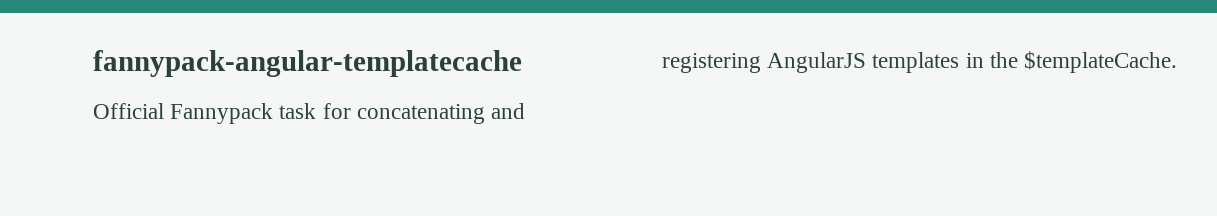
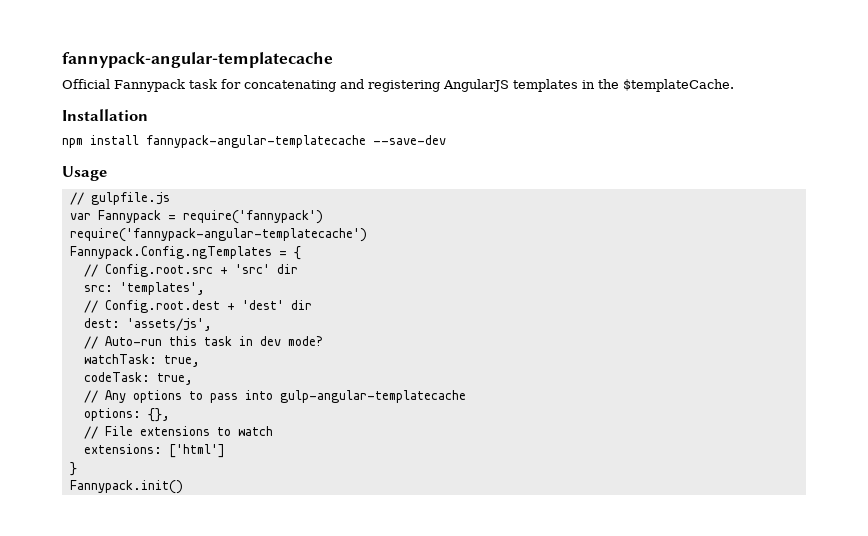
+ Installation
+ npm install fannypack-angular-templatecache --save-dev
+ Usage
+ // gulpfile.js
+ var Fannypack = require('fannypack')
+ require('fannypack-angular-templatecache')
+ Fannypack.Config.ngTemplates = {
+ // Config.root.src + 'src' dir
+ src: 'templates',
+ // Config.root.dest + 'dest' dir
+ dest: 'assets/js',
+ // Auto-run this task in dev mode?
+ watchTask: true,
+ codeTask: true,
+ // Any options to pass into gulp-angular-templatecache
+ options: {},
+ // File extensions to watch
+ extensions: ['html']
+ }
+ Fannypack.init()

